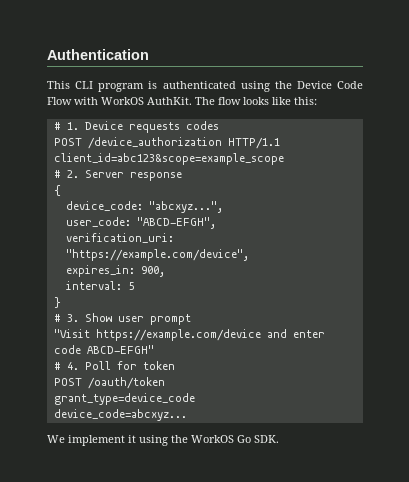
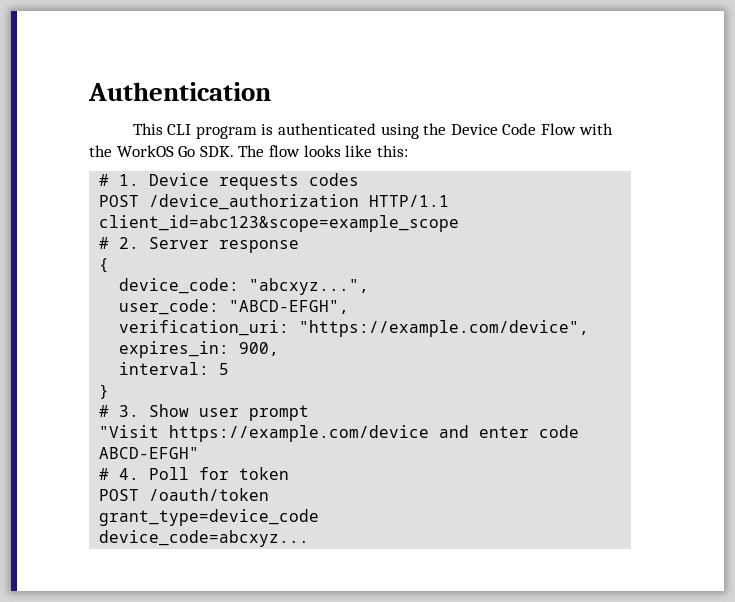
- This CLI program is authenticated using the Device Code Flow with WorkOS AuthKit. The flow looks like this:
+ This CLI program is authenticated using the Device Code Flow with the WorkOS Go SDK. The flow looks like this:
- We implement it using the WorkOS Go SDK.

